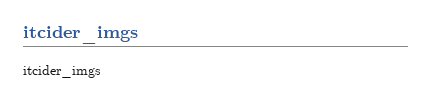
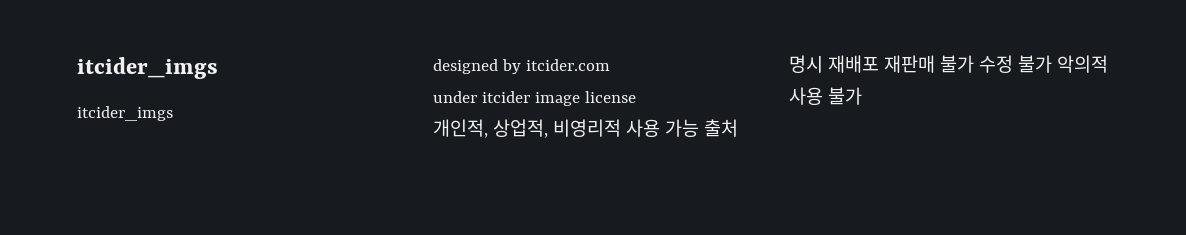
+ designed by itcider.com
+ under itcider image license
+ 개인적, 상업적, 비영리적 사용 가능 출처 명시 재배포 재판매 불가 수정 불가 악의적 사용 불가

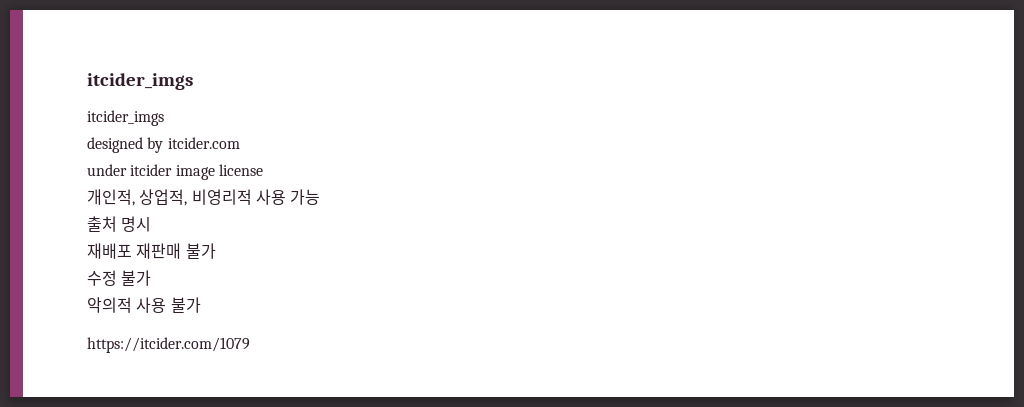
- 개인적, 상업적, 비영리적 사용 가능 출처 명시 재배포 재판매 불가 수정 불가 악의적 사용 불가
+ 개인적, 상업적, 비영리적 사용 가능
+ 출처 명시
+ 재배포 재판매 불가
+ 수정 불가
+ 악의적 사용 불가
+ https://itcider.com/1079

